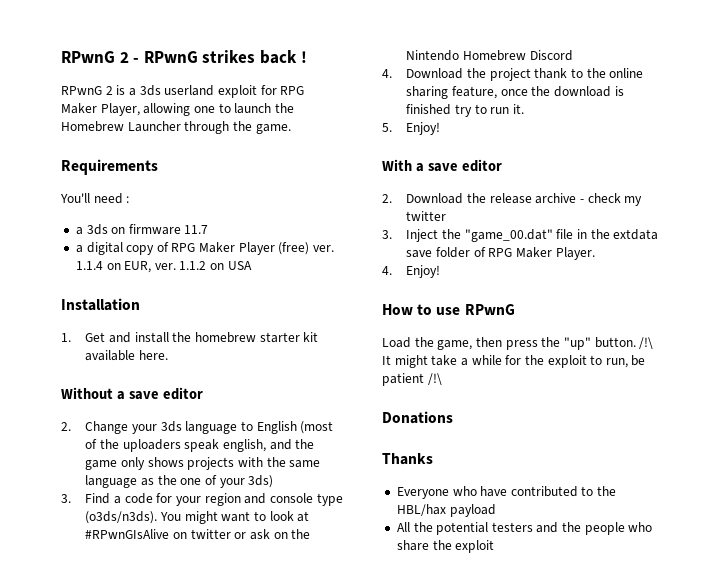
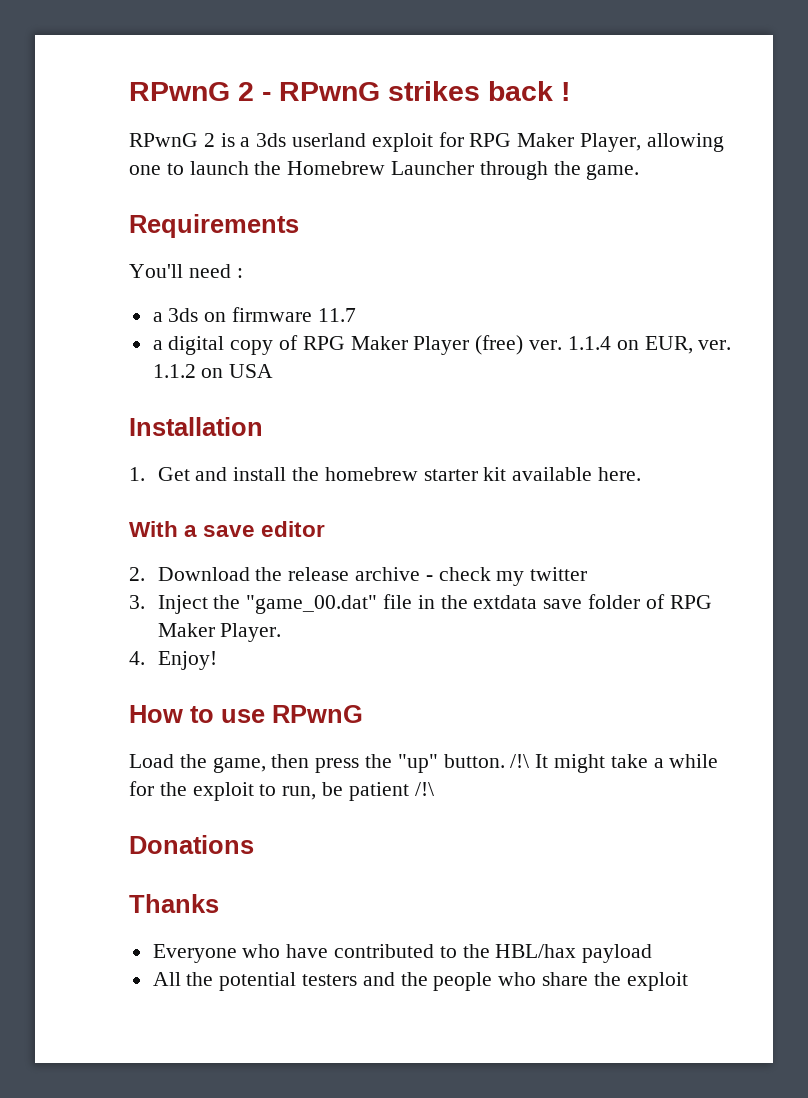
- Without a save editor
- 2. Change your 3ds language to English (most of the uploaders speak english, and the game only shows projects with the same language as the one of your 3ds)
- 3. Find a code for your region and console type (o3ds/n3ds). You might want to look at #RPwnGIsAlive on twitter or ask on the Nintendo Homebrew Discord
- 4. Download the project thank to the online sharing feature, once the download is finished try to run it.
- 5. Enjoy!

